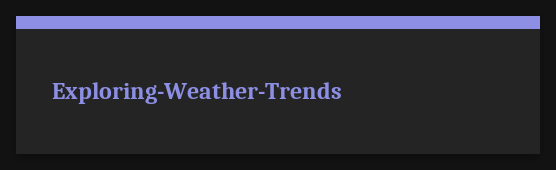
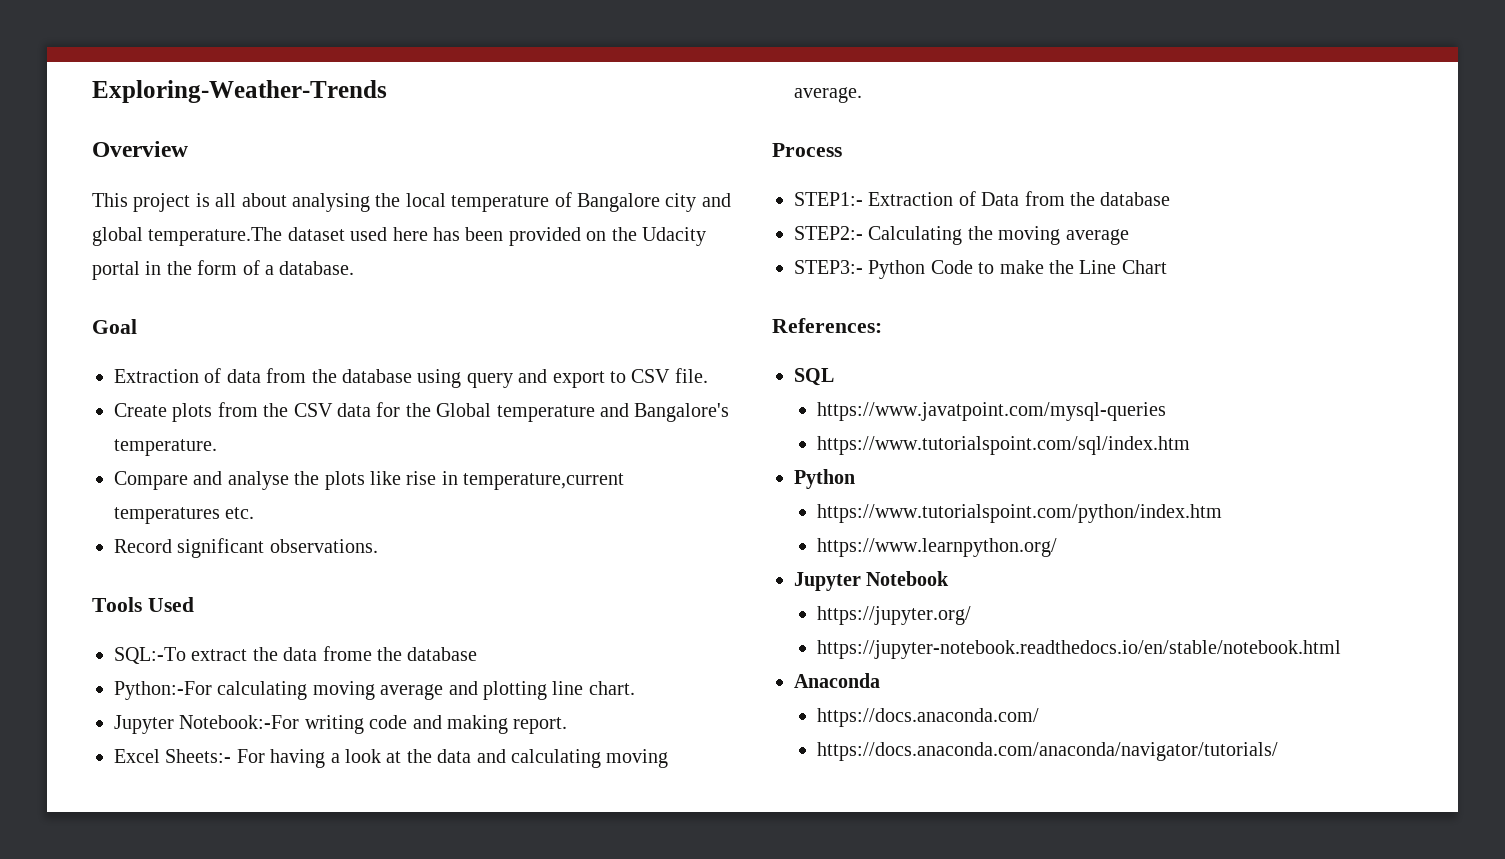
+ Overview
+ This project is all about analysing the local temperature of Bangalore city and global temperature.The dataset used here has been provided on the Udacity portal in the form of a database.
+ Goal
+ Extraction of data from the database using query and export to CSV file.
+ Create plots from the CSV data for the Global temperature and Bangalore's temperature.
+ Compare and analyse the plots like rise in temperature,current temperatures etc.
+ Record significant observations.
+ Tools Used
+ SQL:-To extract the data frome the database
+ Python:-For calculating moving average and plotting line chart.
+ Jupyter Notebook:-For writing code and making report.
+ Excel Sheets:- For having a look at the data and calculating moving average.
+ Process
+ STEP1:- Extraction of Data from the database
+ STEP2:- Calculating the moving average
+ STEP3:- Python Code to make the Line Chart
+ References:
+ SQL
+ https://www.javatpoint.com/mysql-queries
+ https://www.tutorialspoint.com/sql/index.htm
+ Python
+ https://www.tutorialspoint.com/python/index.htm
+ https://www.learnpython.org/
+ Jupyter Notebook
+ https://jupyter.org/
+ https://jupyter-notebook.readthedocs.io/en/stable/notebook.html
+ Anaconda
+ https://docs.anaconda.com/
+ https://docs.anaconda.com/anaconda/navigator/tutorials/

